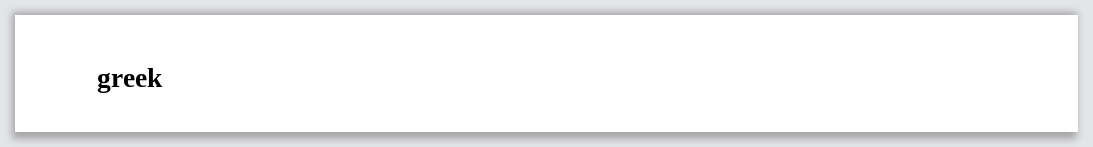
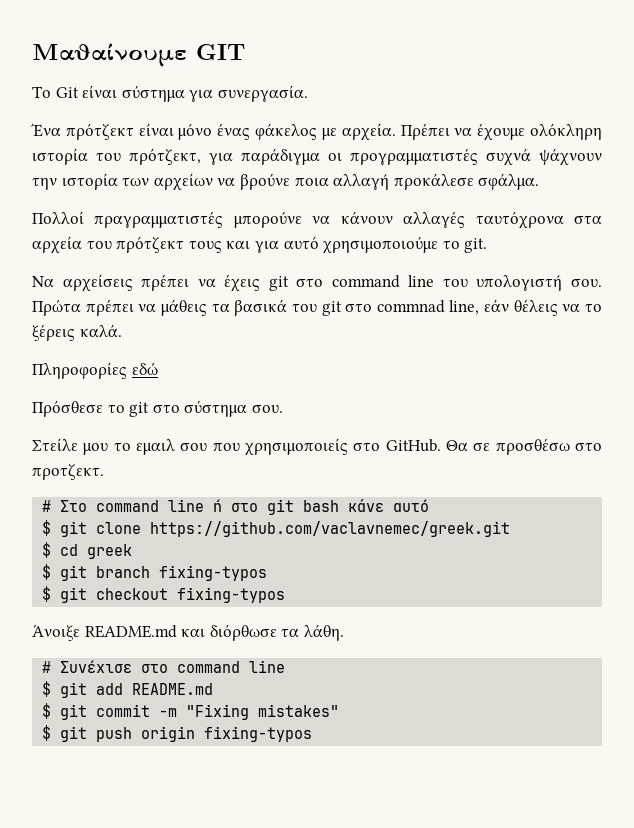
- greek
+ Μαθαίνουμε GIT
+ Το Git είναι σύστημα για συνεργασία.
+ Ένα πρότζεκτ είναι μόνο ένας φάκελος με αρχεία. Πρέπει να έχουμε ολόκληρη ιστορία του πρότζεκτ, για παράδιγμα οι προγραμματιστές συχνά ψάχνουν την ιστορία των αρχείων να βρούνε ποια αλλαγή προκάλεσε σφάλμα.
+ Πολλοί πραγραμματιστές μπορούνε να κάνουν αλλαγές ταυτόχρονα στα αρχεία του πρότζεκτ τους και για αυτό χρησιμοποιούμε το git.
+ Να αρχείσεις πρέπει να έχεις git στο command line του υπολογιστή σου. Πρώτα πρέπει να μάθεις τα βασικά του git στο commnad line, εάν θέλεις να το ξέρεις καλά.
+ Πληροφορίες εδώ
+ Πρόσθεσε το git στο σύστημα σου.
+ Στείλε μου το εμαιλ σου που χρησιμοποιείς στο GitHub. Θα σε προσθέσω στο προτζεκτ.
+ # Στο command line ή στο git bash κάνε αυτό
+ $ git clone https://github.com/vaclavnemec/greek.git
+ $ cd greek
+ $ git branch fixing-typos
+ $ git checkout fixing-typos
+ Άνοιξε README.md και διόρθωσε τα λάθη.
+ # Συνέχισε στο command line
+ $ git add README.md
+ $ git commit -m "Fixing mistakes"
+ $ git push origin fixing-typos

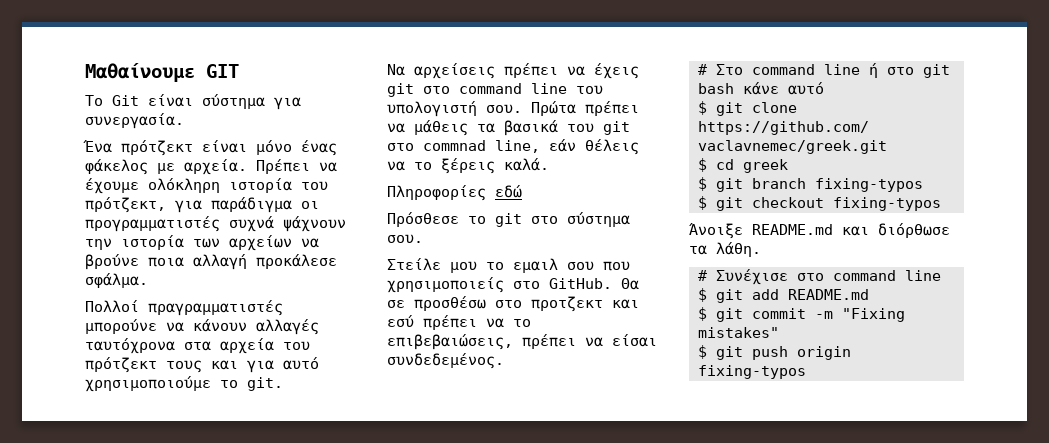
- Θα σε προσθέσω στο προτζεκτ.
+ Θα σε προσθέσω στο προτζεκτ και εσύ πρέπει να το επιβεβαιώσεις, πρέπει να είσαι συνδεδεμένος.

